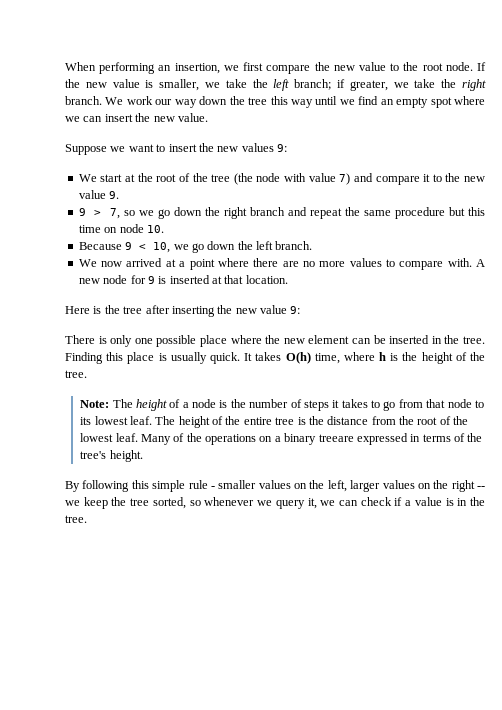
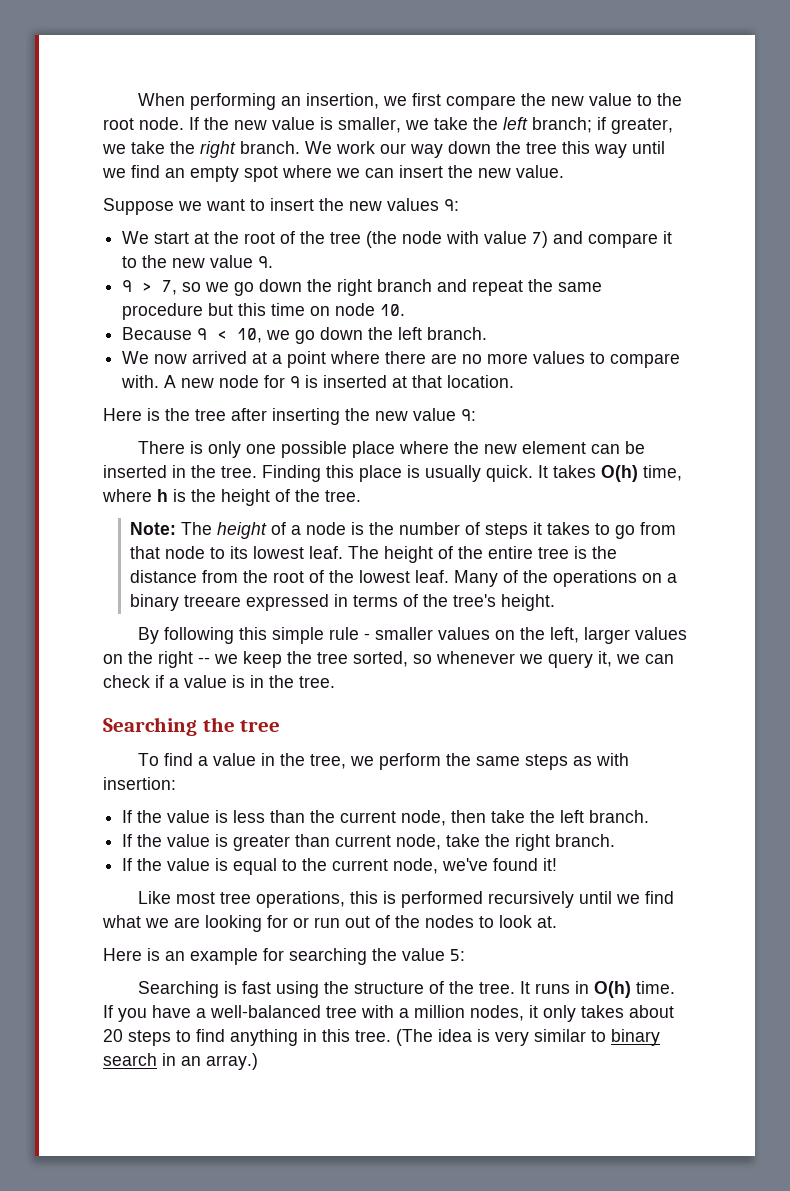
+ Searching the tree
+ To find a value in the tree, we perform the same steps as with insertion:
+ If the value is less than the current node, then take the left branch.
+ If the value is greater than current node, take the right branch.
+ If the value is equal to the current node, we've found it!
+ Like most tree operations, this is performed recursively until we find what we are looking for or run out of the nodes to look at.
+ Here is an example for searching the value 5:
+ Searching is fast using the structure of the tree. It runs in O(h) time. If you have a well-balanced tree with a million nodes, it only takes about 20 steps to find anything in this tree. (The idea is very similar to binary search in an array.)

